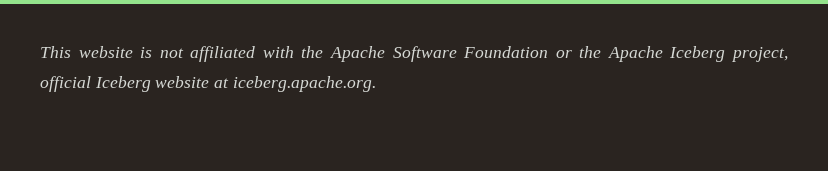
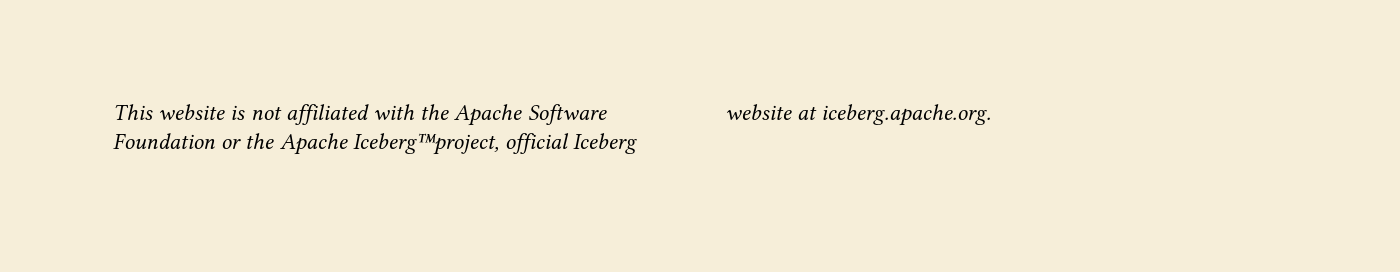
- This website is not affiliated with the Apache Software Foundation or the Apache Iceberg project, official Iceberg website at iceberg.apache.org.
+ This website is not affiliated with the Apache Software Foundation or the Apache Iceberg™project, official Iceberg website at iceberg.apache.org.

